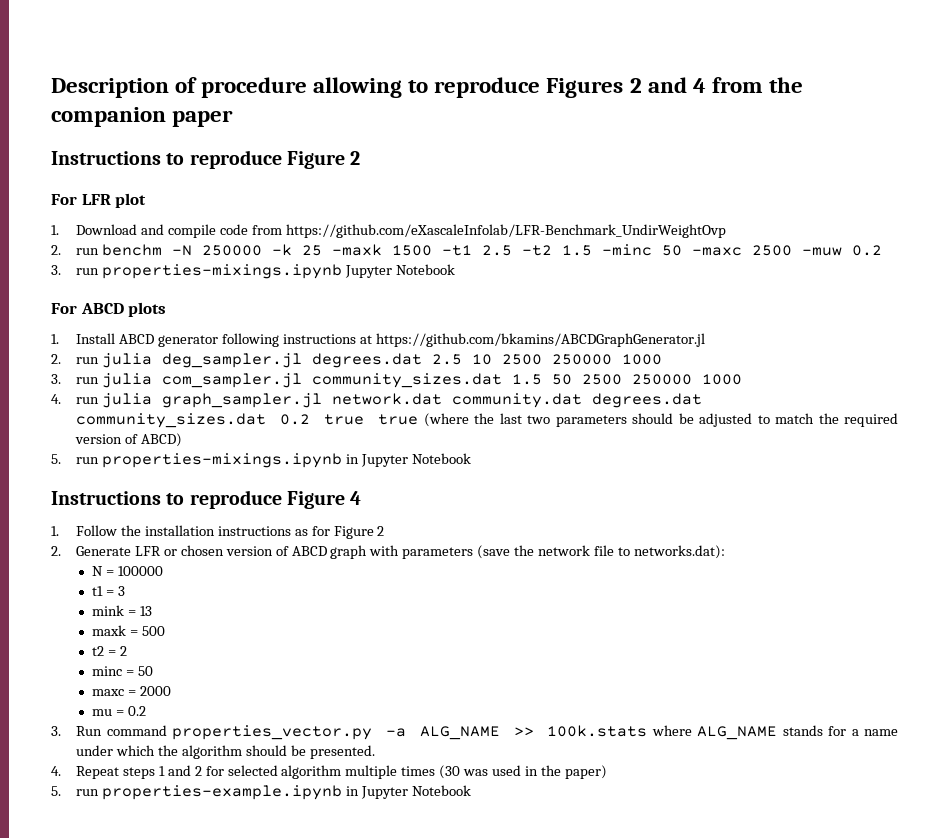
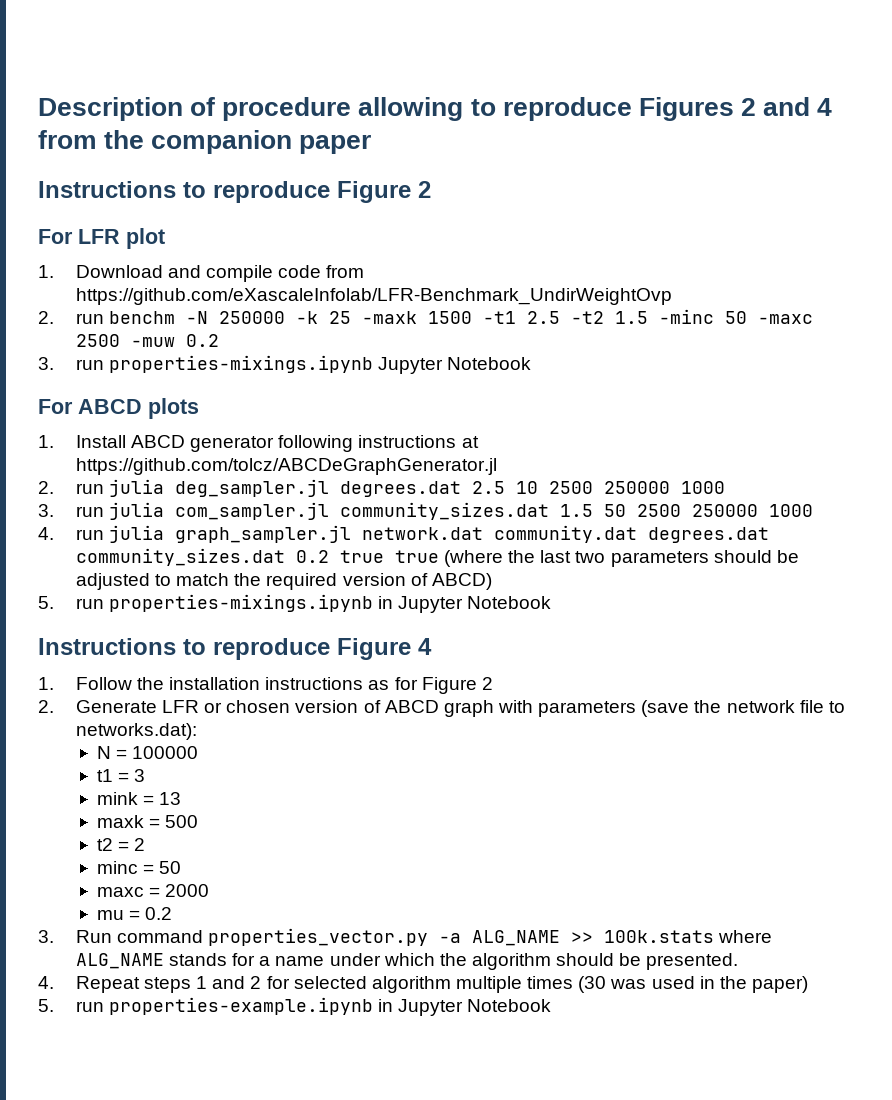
- 1. Install ABCD generator following instructions at https://github.com/bkamins/ABCDGraphGenerator.jl
+ 1. Install ABCD generator following instructions at https://github.com/tolcz/ABCDeGraphGenerator.jl

